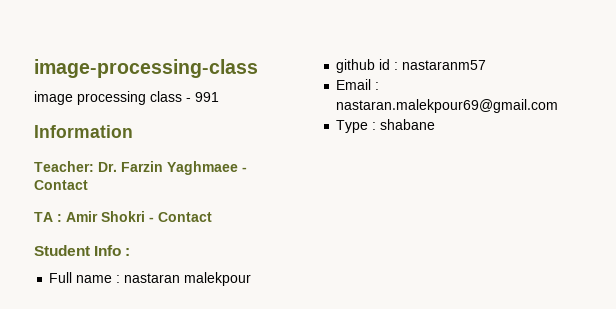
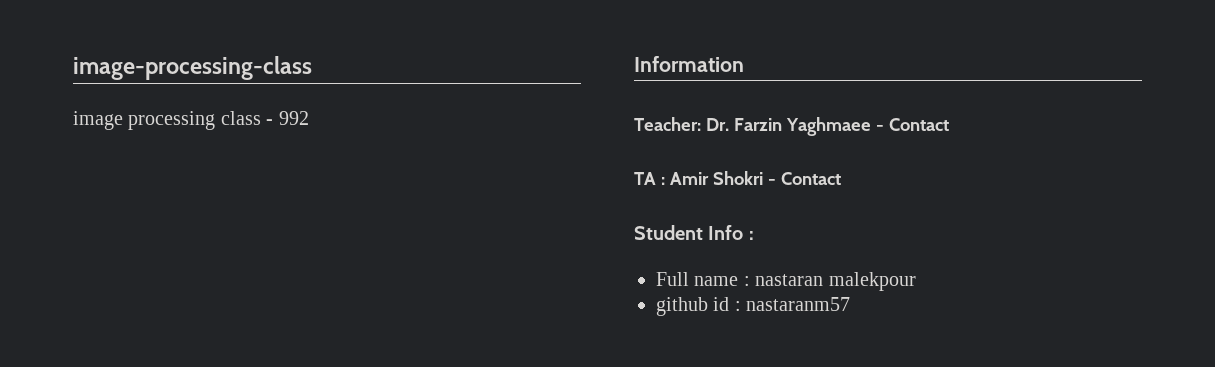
- image processing class - 991
+ image processing class - 992
- Email : nastaran.malekpour69@gmail.com
- Type : shabane

